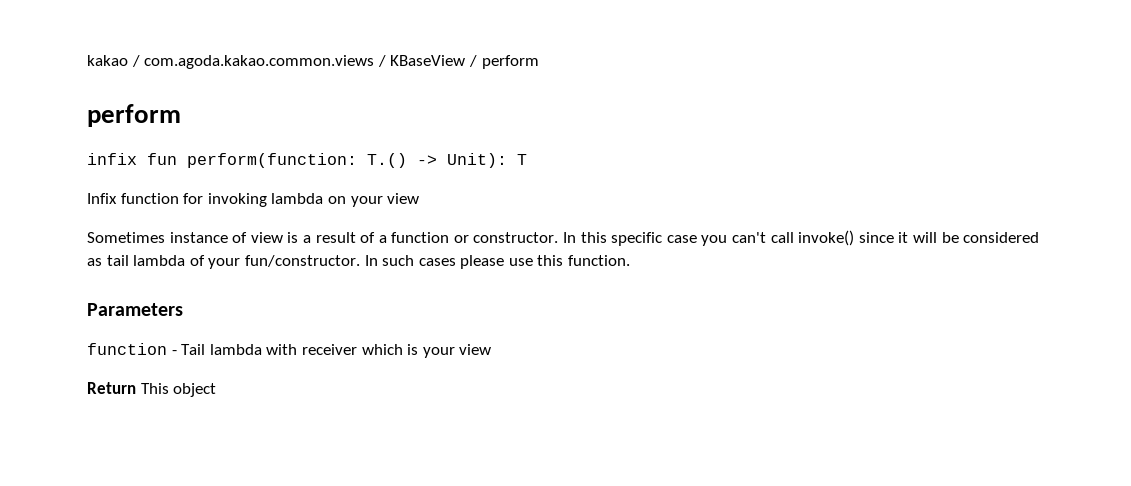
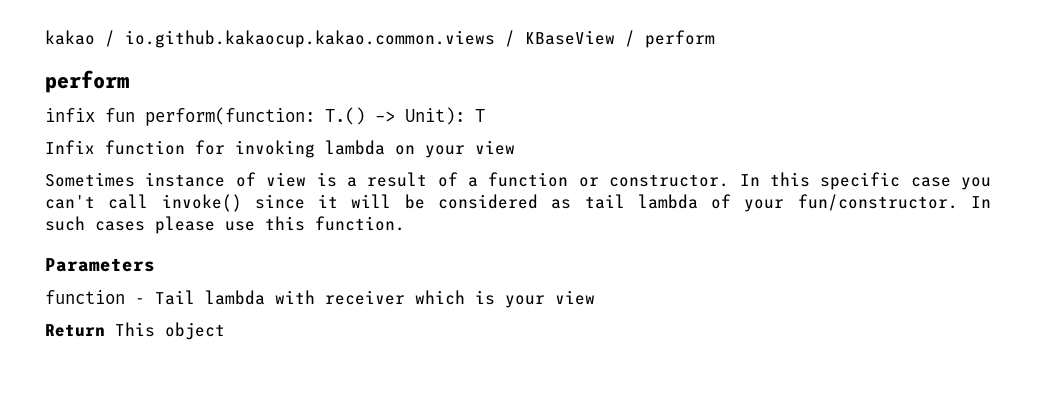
- kakao / com.agoda.kakao.common.views / KBaseView / perform
+ kakao / io.github.kakaocup.kakao.common.views / KBaseView / perform

